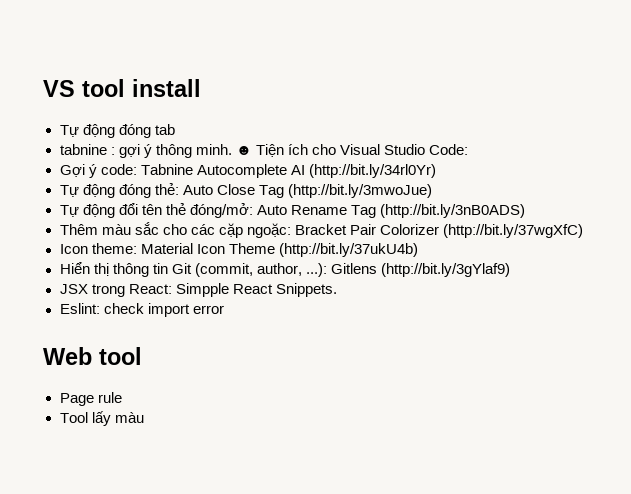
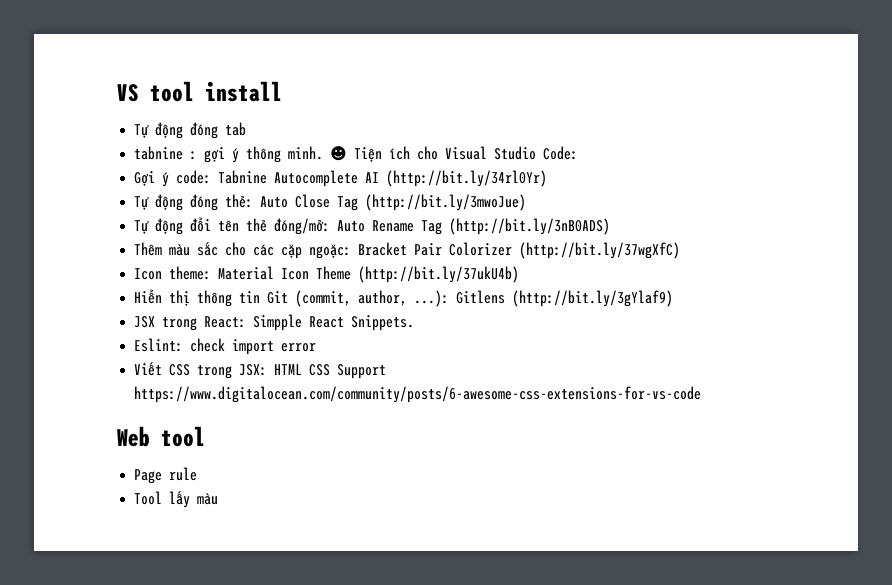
+ Viết CSS trong JSX: HTML CSS Support https://www.digitalocean.com/community/posts/6-awesome-css-extensions-for-vs-code

